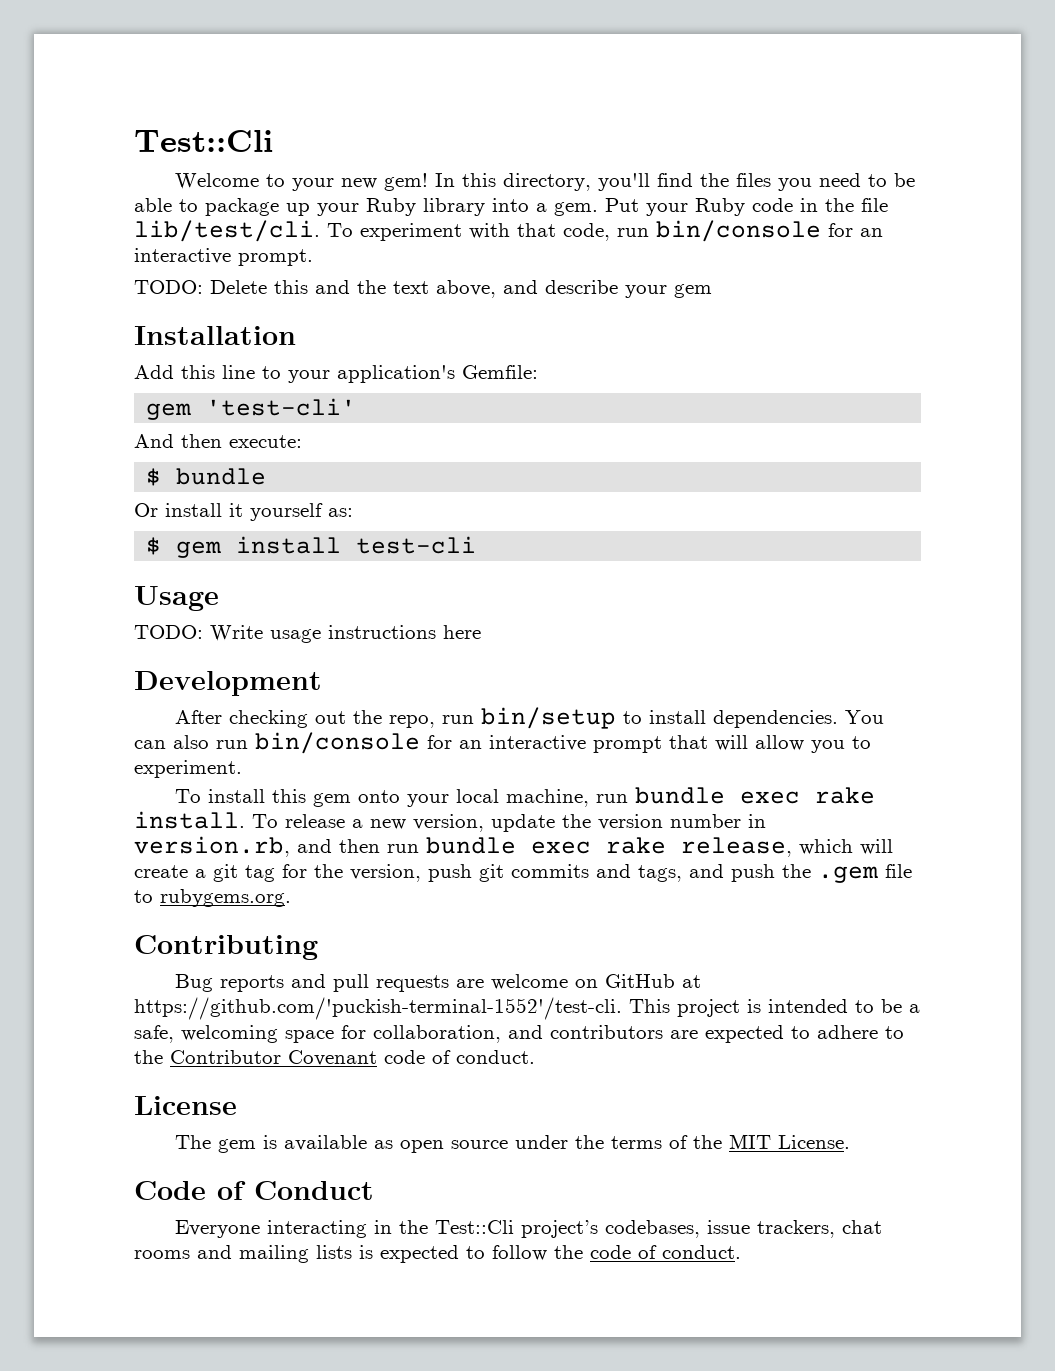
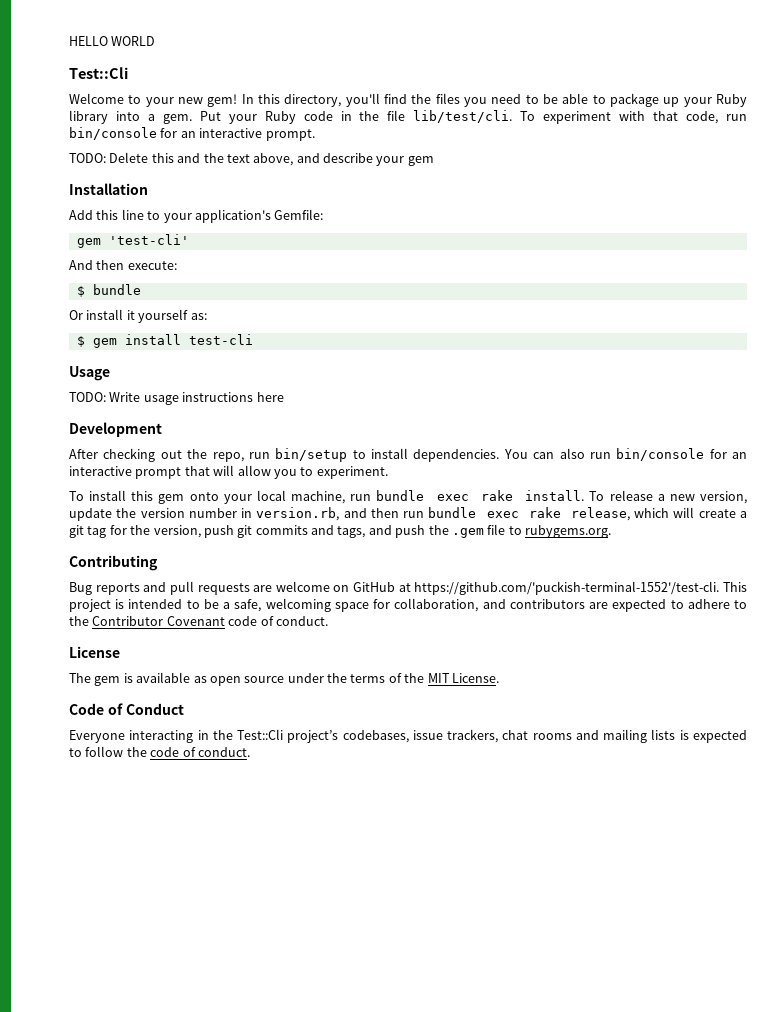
+ HELLO WORLD

